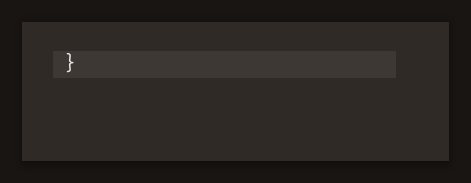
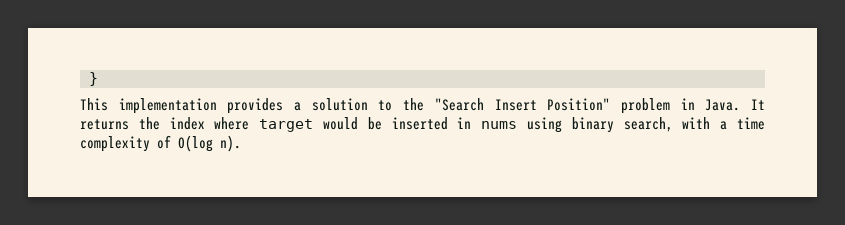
+ This implementation provides a solution to the "Search Insert Position" problem in Java. It returns the index where target would be inserted in nums using binary search, with a time complexity of O(log n).

